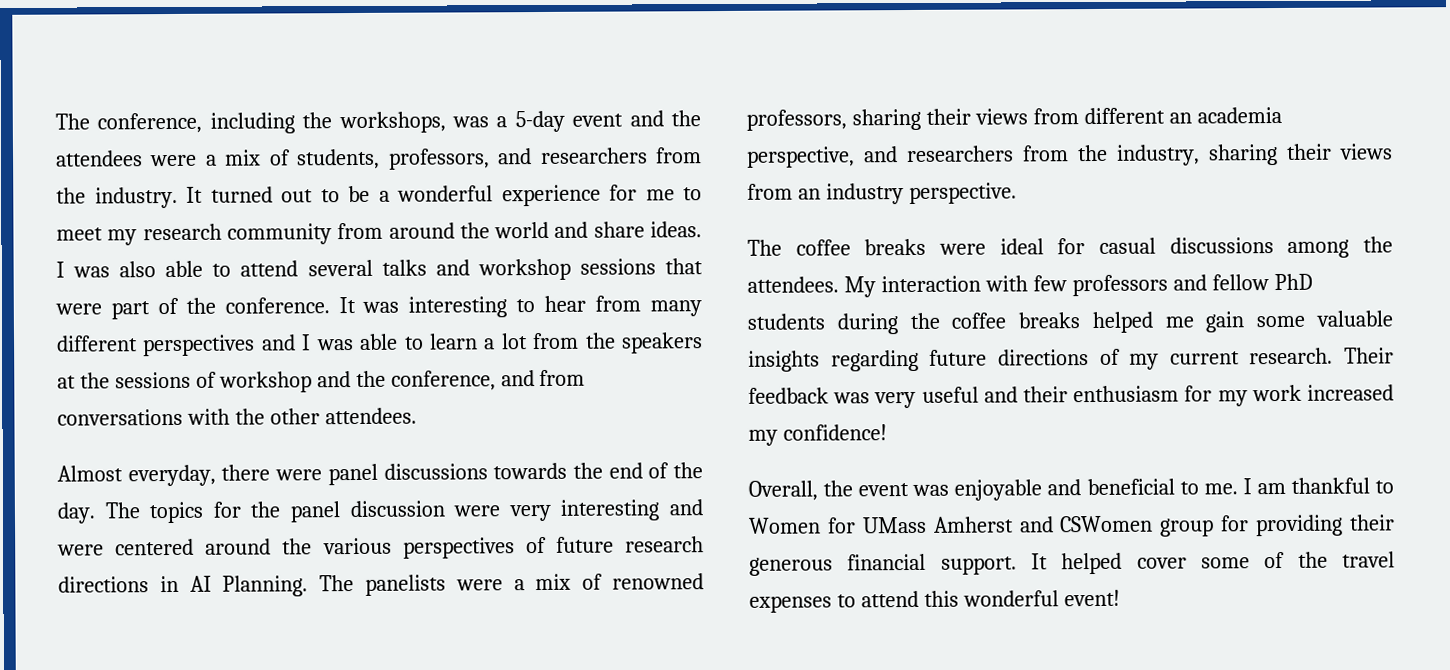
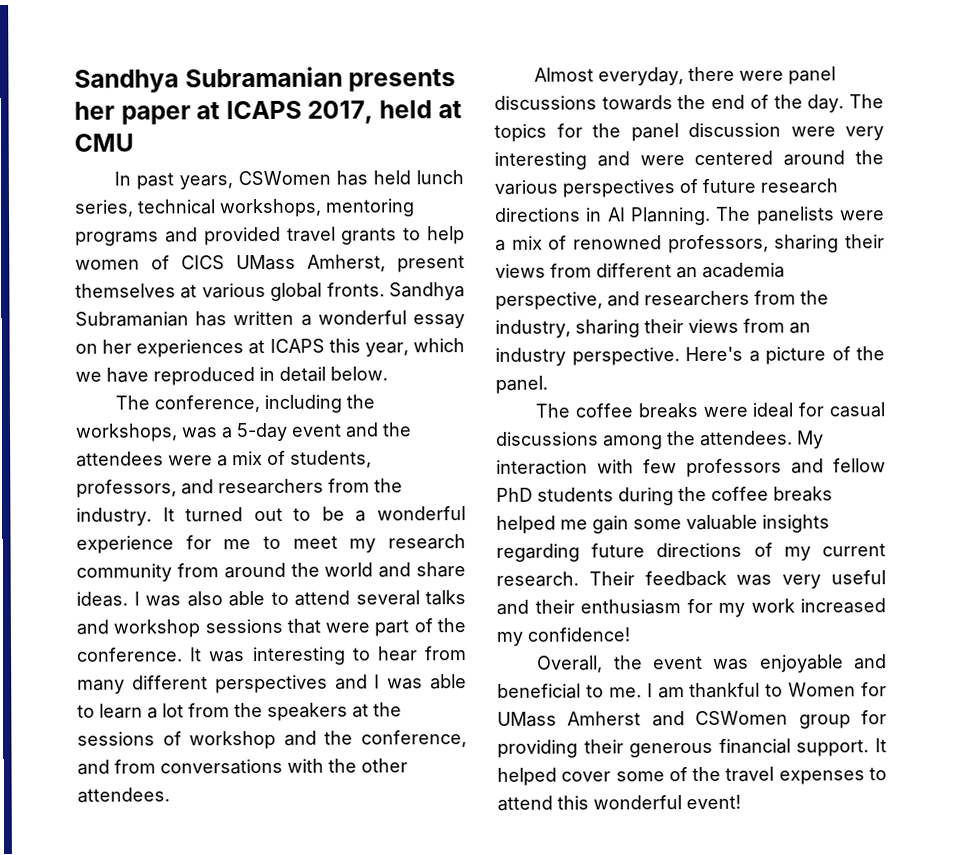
+ Sandhya Subramanian presents her paper at ICAPS 2017, held at CMU
+ In past years, CSWomen has held lunch series, technical workshops, mentoring programs and provided travel grants to help women of CICS UMass Amherst, present themselves at various global fronts. Sandhya Subramanian has written a wonderful essay on her experiences at ICAPS this year, which we have reproduced in detail below.
+ Here's a picture of the panel.

